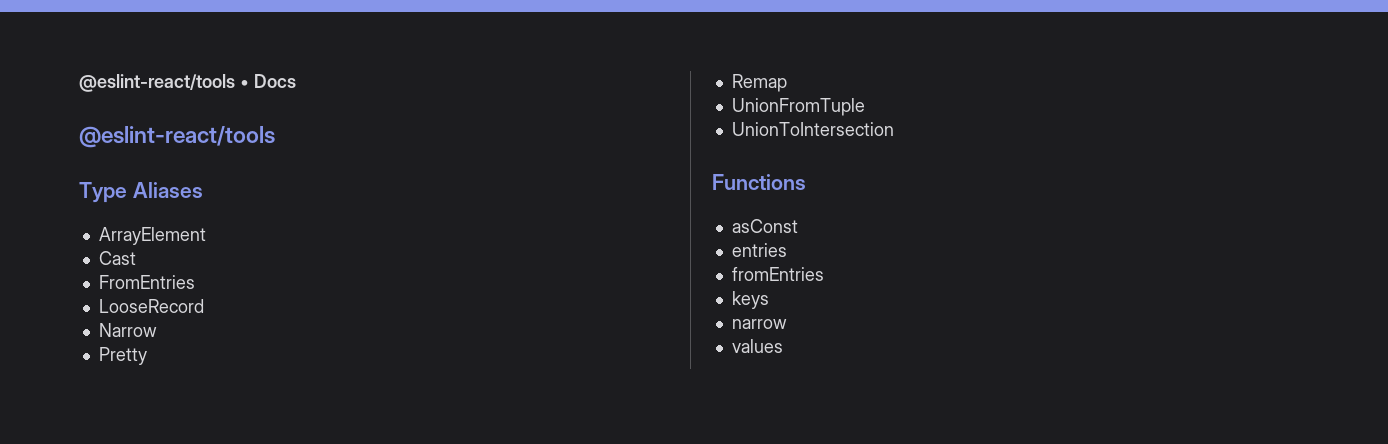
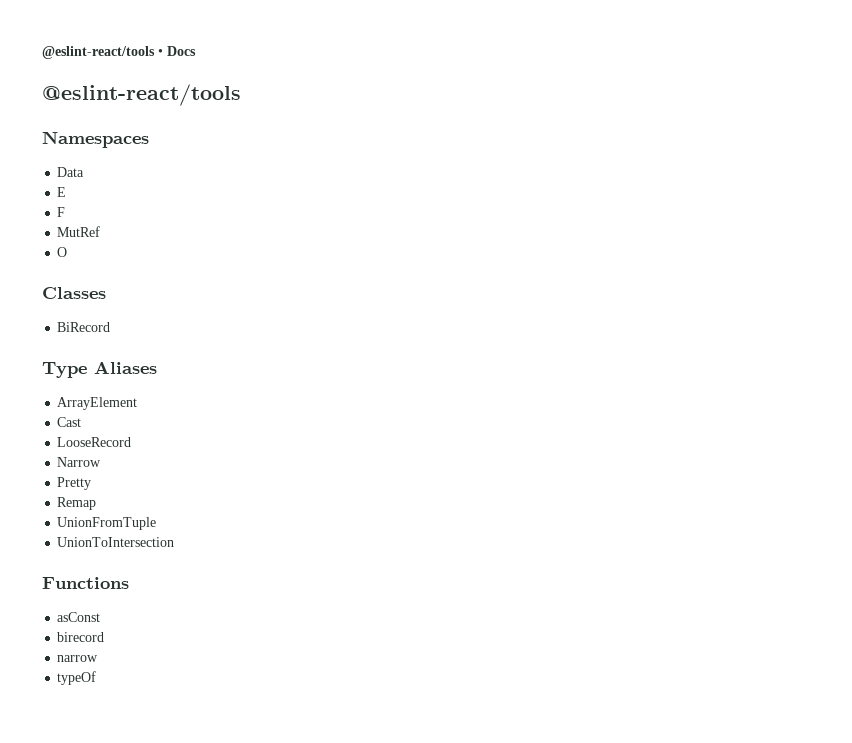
+ Namespaces
+ Data
+ E
+ F
+ MutRef
+ O
+ Classes
+ BiRecord
- FromEntries
- entries
- fromEntries
- keys
+ birecord
- values
+ typeOf

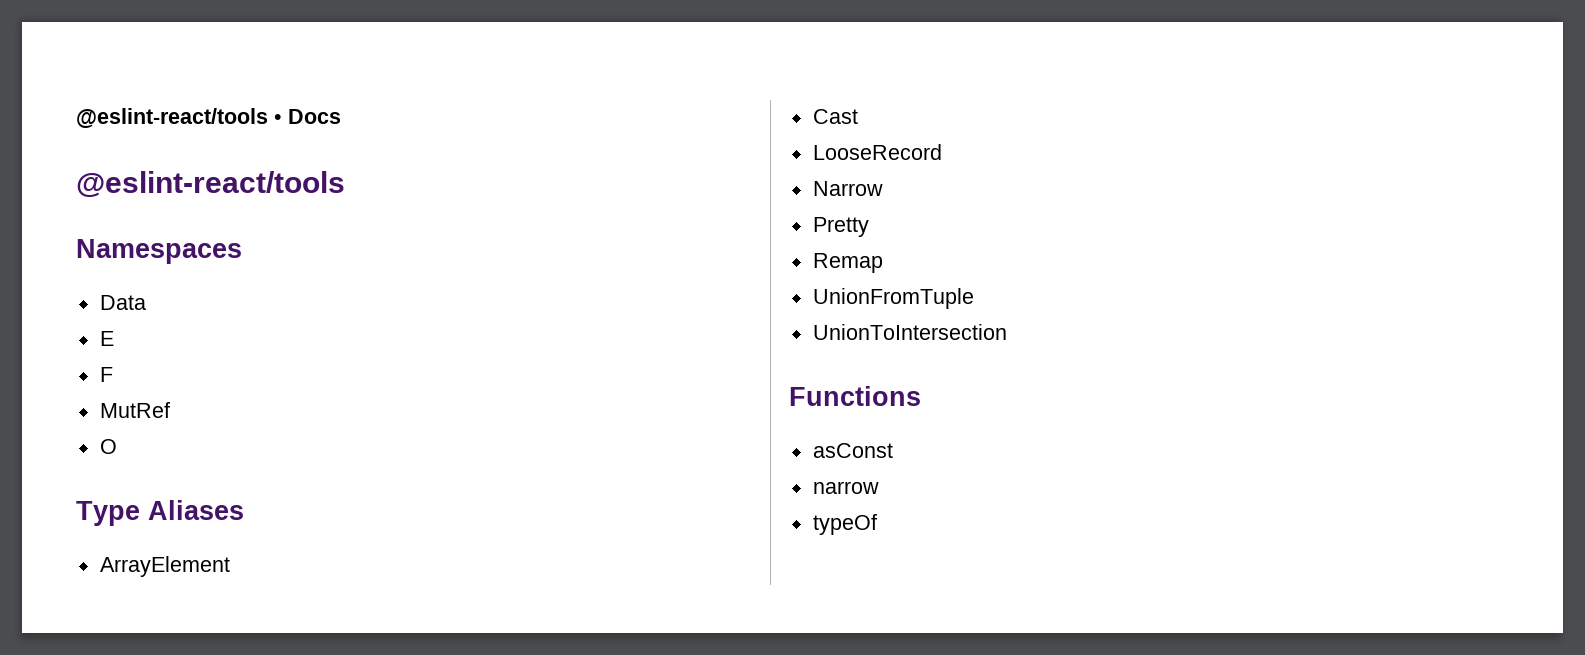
- Classes
- BiRecord
- birecord

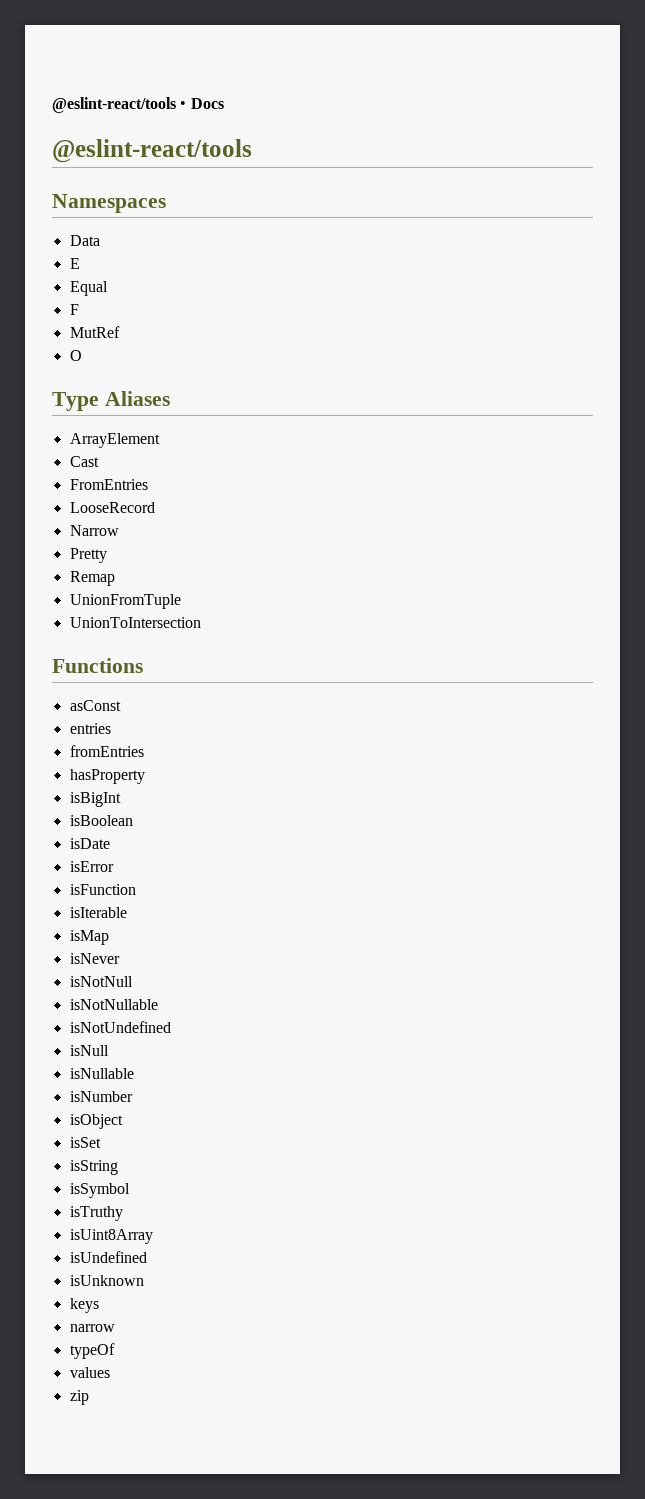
+ Equal
+ FromEntries
+ entries
+ fromEntries
+ hasProperty
+ isBigInt
+ isBoolean
+ isDate
+ isError
+ isFunction
+ isIterable
+ isMap
+ isNever
+ isNotNull
+ isNotNullable
+ isNotUndefined
+ isNull
+ isNullable
+ isNumber
+ isObject
+ isSet
+ isString
+ isSymbol
+ isTruthy
+ isUint8Array
+ isUndefined
+ isUnknown
+ keys
+ values
+ zip

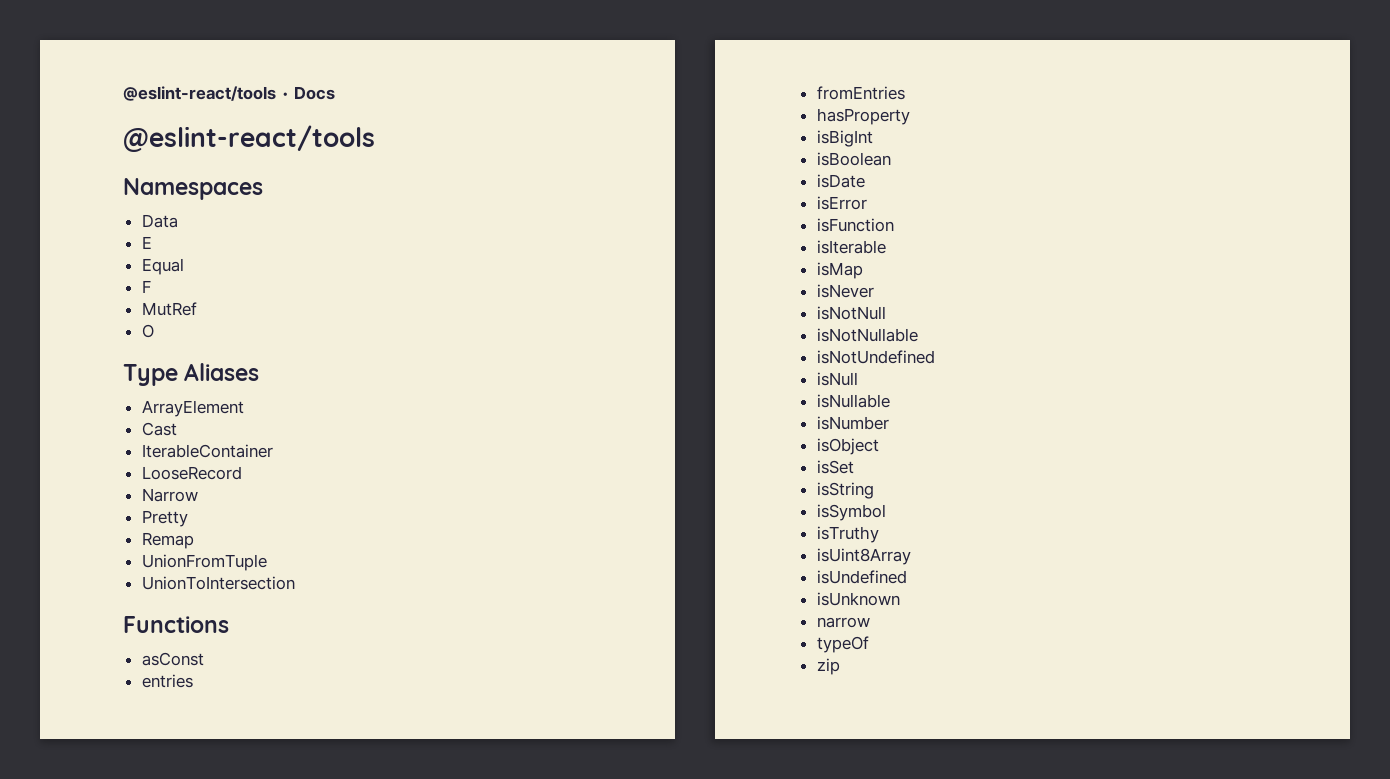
- FromEntries
+ IterableContainer
- keys
- values

